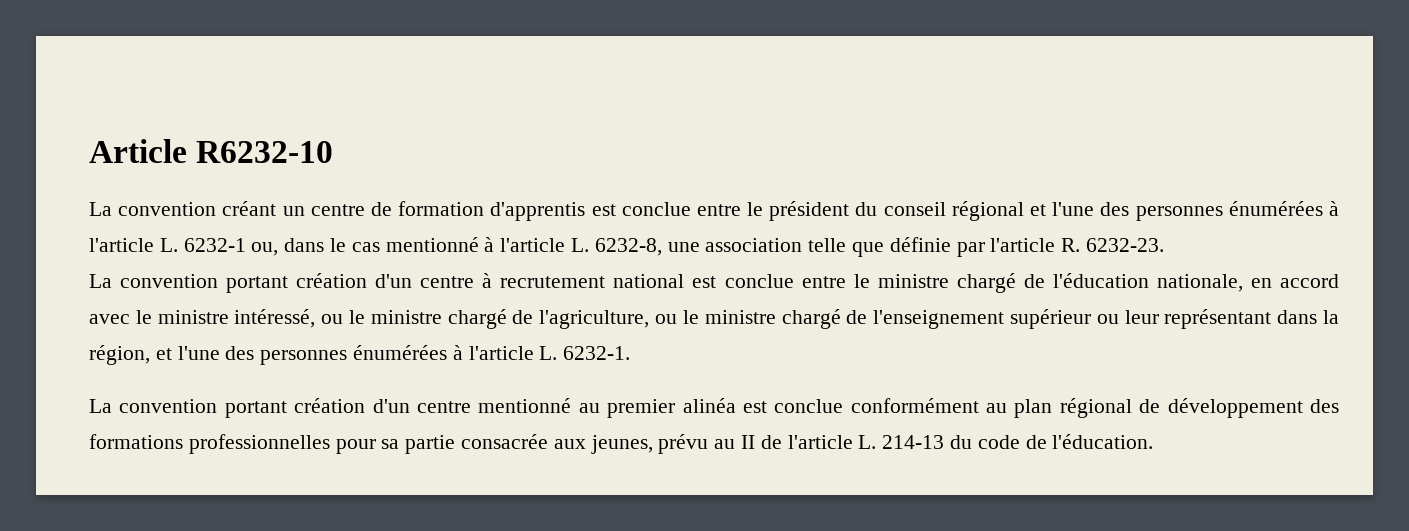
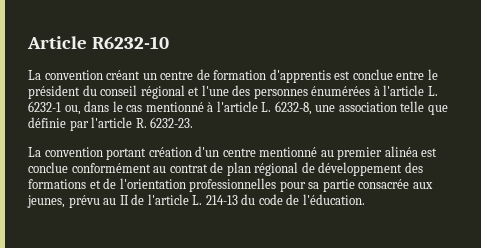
- La convention portant création d'un centre à recrutement national est conclue entre le ministre chargé de l'éducation nationale, en accord avec le ministre intéressé, ou le ministre chargé de l'agriculture, ou le ministre chargé de l'enseignement supérieur ou leur représentant dans la région, et l'une des personnes énumérées à l'article L. 6232-1.
- La convention portant création d'un centre mentionné au premier alinéa est conclue conformément au plan régional de développement des formations professionnelles pour sa partie consacrée aux jeunes, prévu au II de l'article L. 214-13 du code de l'éducation.
+ La convention portant création d'un centre mentionné au premier alinéa est conclue conformément au contrat de plan régional de développement des formations et de l'orientation professionnelles pour sa partie consacrée aux jeunes, prévu au II de l'article L. 214-13 du code de l'éducation.

